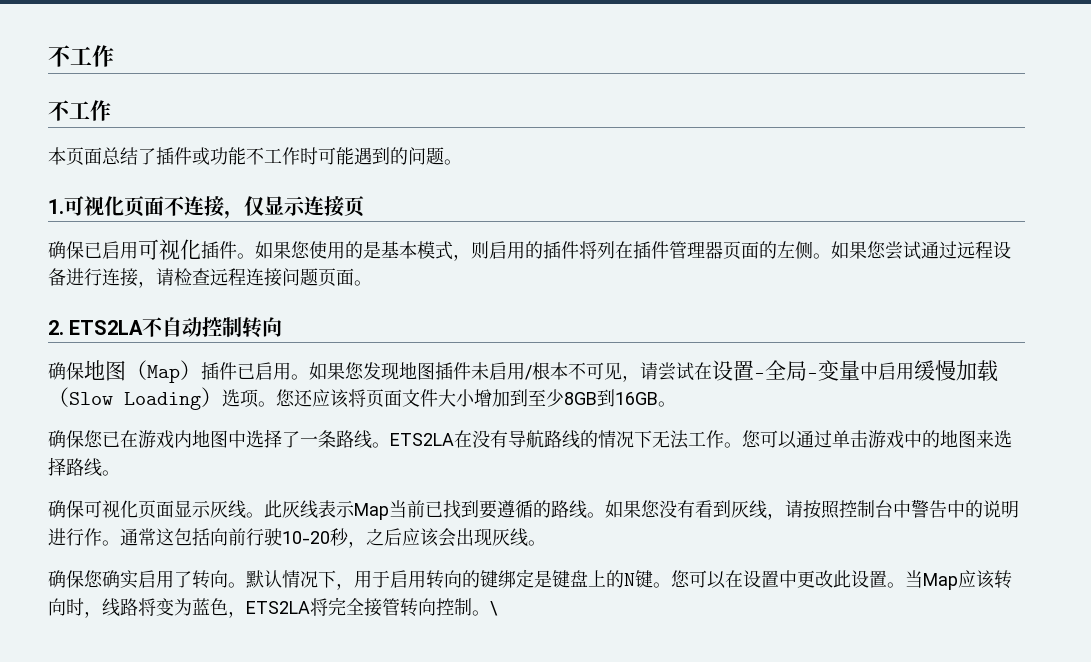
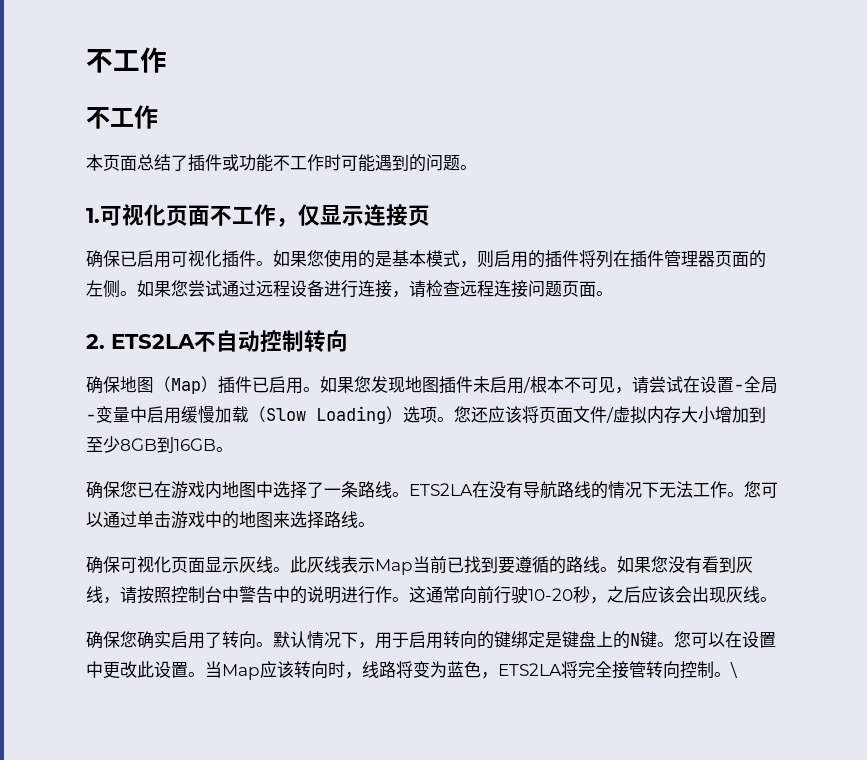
- 1.可视化页面不连接，仅显示连接页
+ 1.可视化页面不工作，仅显示连接页
- 您还应该将页面文件大小增加到至少8GB到16GB。
+ 您还应该将页面文件/虚拟内存大小增加到至少8GB到16GB。
- 通常这包括向前行驶10-20秒，之后应该会出现灰线。
+ 这通常向前行驶10-20秒，之后应该会出现灰线。

